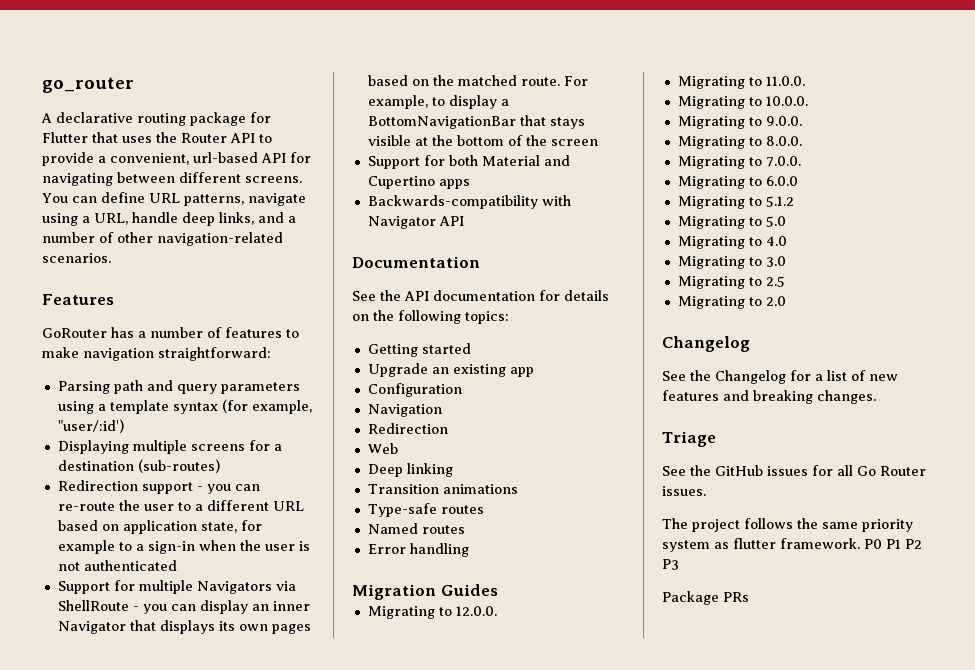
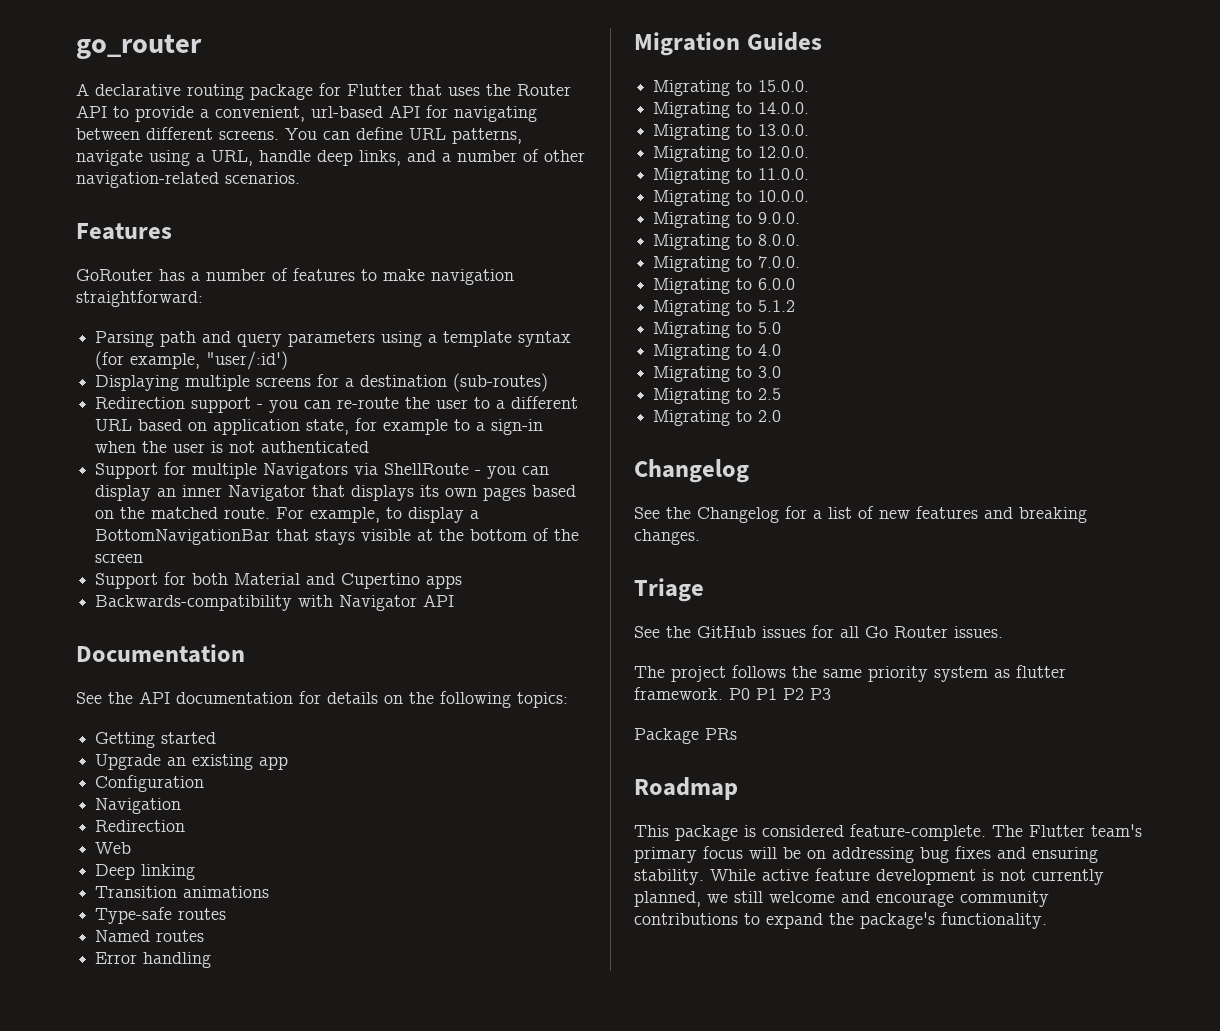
+ Migrating to 15.0.0.
+ Migrating to 14.0.0.
+ Migrating to 13.0.0.
+ Roadmap
+ This package is considered feature-complete. The Flutter team's primary focus will be on addressing bug fixes and ensuring stability. While active feature development is not currently planned, we still welcome and encourage community contributions to expand the package's functionality.

